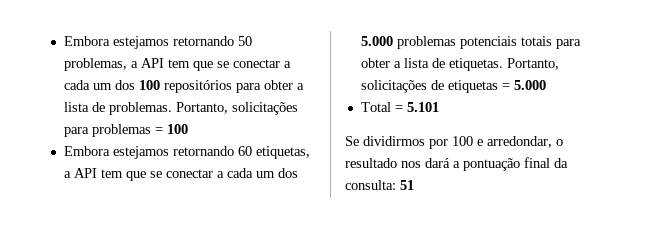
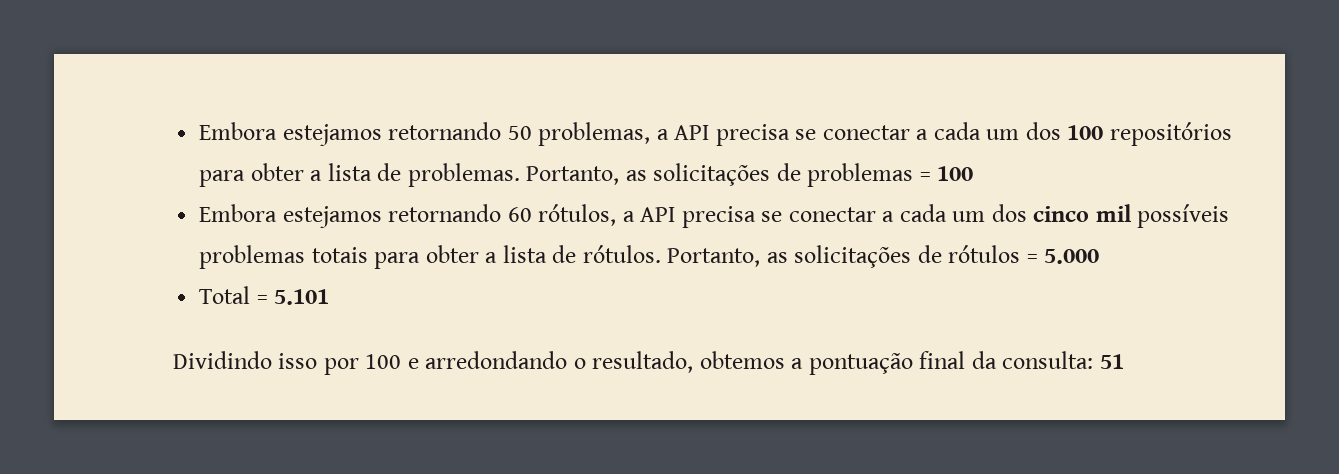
- Embora estejamos retornando 50 problemas, a API tem que se conectar a cada um dos 100 repositórios para obter a lista de problemas.
+ Embora estejamos retornando 50 problemas, a API precisa se conectar a cada um dos 100 repositórios para obter a lista de problemas.
- Portanto, solicitações para problemas = 100
+ Portanto, as solicitações de problemas = 100
- Embora estejamos retornando 60 etiquetas, a API tem que se conectar a cada um dos 5.000 problemas potenciais totais para obter a lista de etiquetas. Portanto, solicitações de etiquetas = 5.000
+ Embora estejamos retornando 60 rótulos, a API precisa se conectar a cada um dos cinco mil possíveis problemas totais para obter a lista de rótulos. Portanto, as solicitações de rótulos = 5.000
- Se dividirmos por 100 e arredondar, o resultado nos dará a pontuação final da consulta: 51
+ Dividindo isso por 100 e arredondando o resultado, obtemos a pontuação final da consulta: 51

